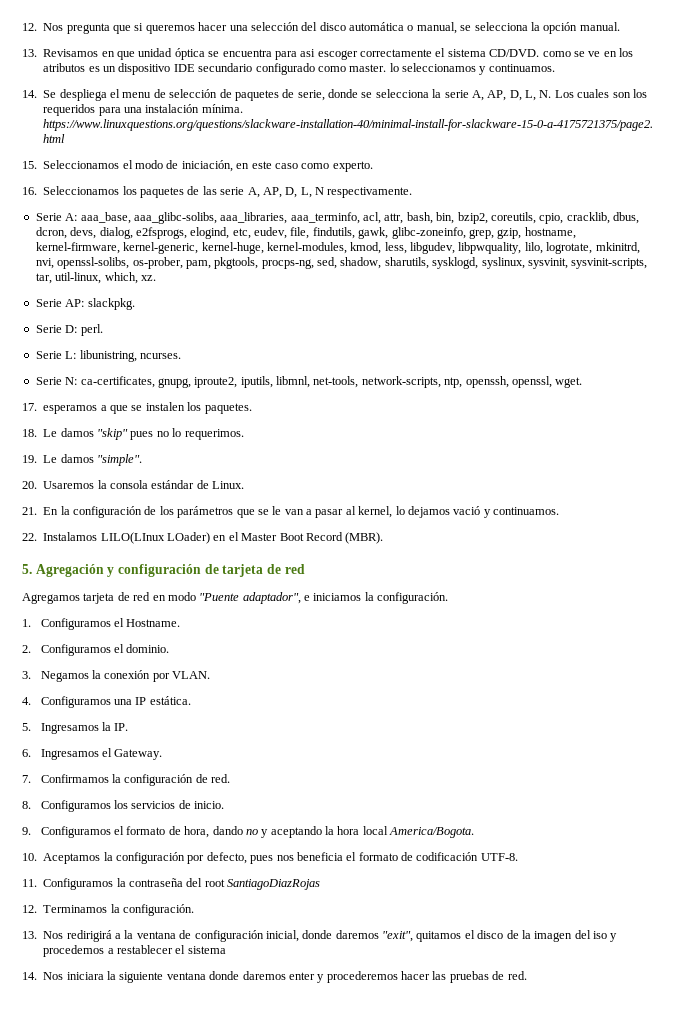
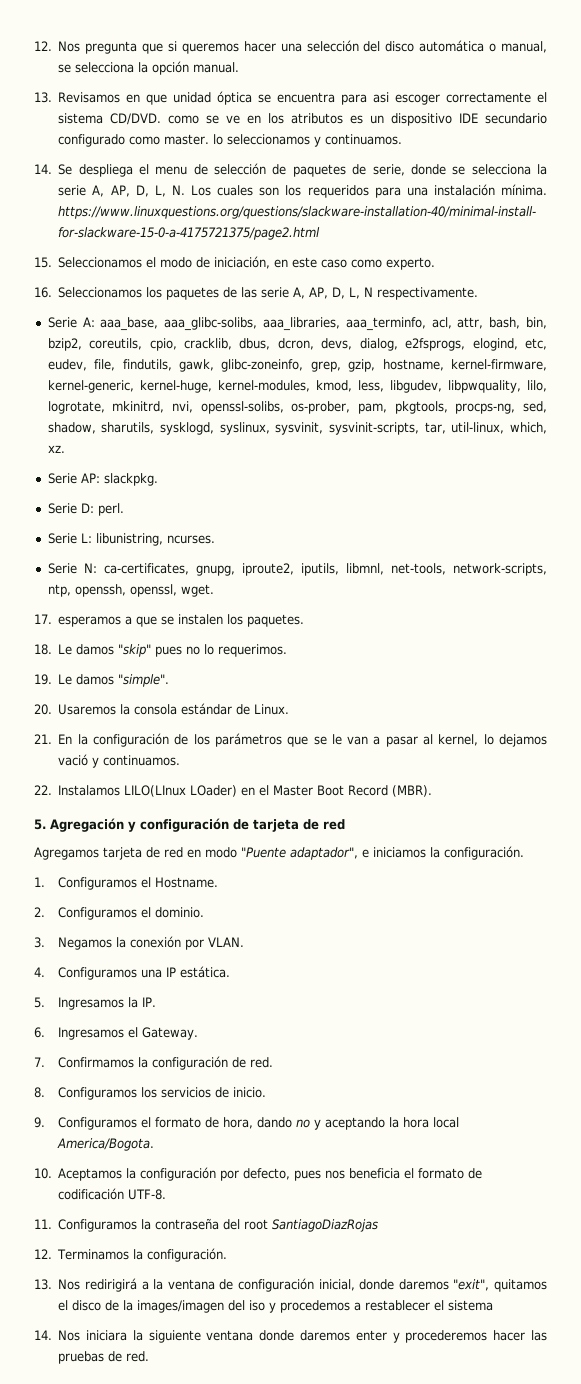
- 13. Nos redirigirá a la ventana de configuración inicial, donde daremos "exit", quitamos el disco de la imagen del iso y procedemos a restablecer el sistema
+ 13. Nos redirigirá a la ventana de configuración inicial, donde daremos "exit", quitamos el disco de la images/imagen del iso y procedemos a restablecer el sistema

